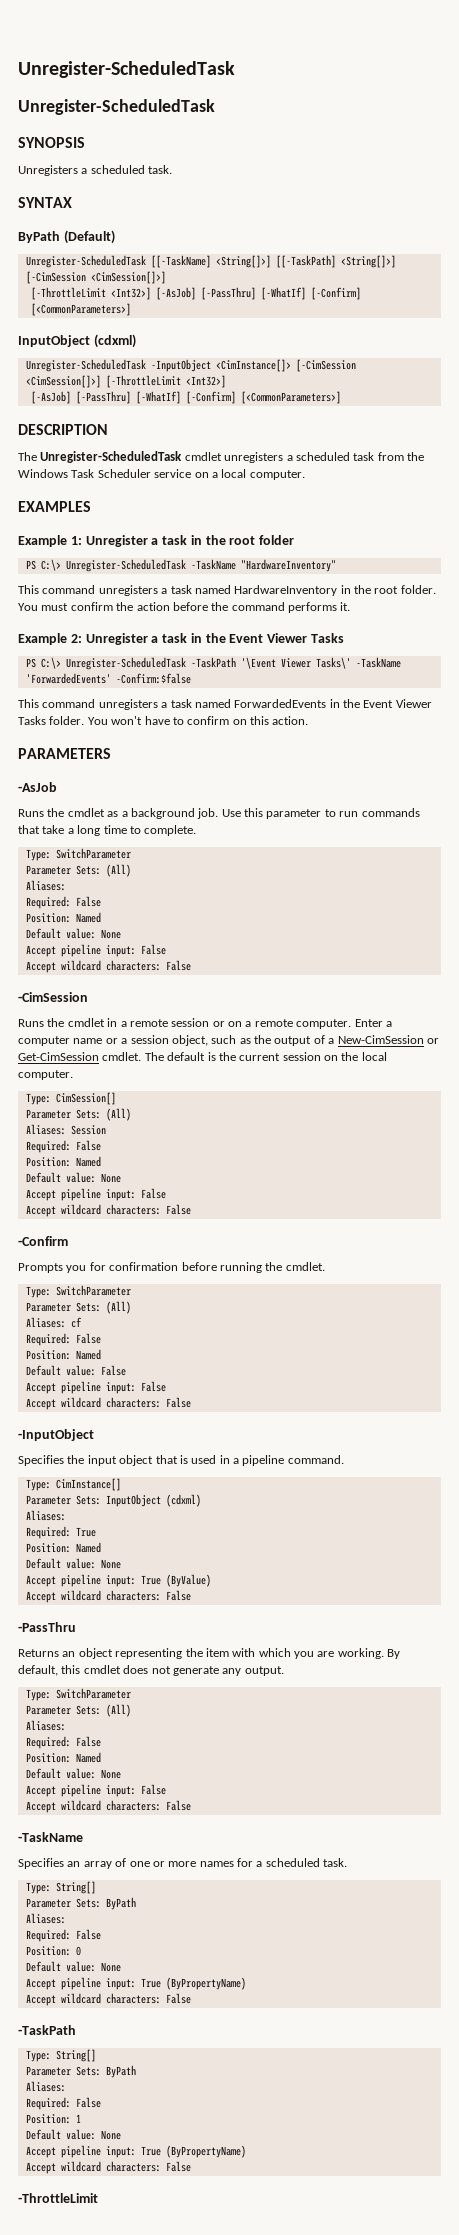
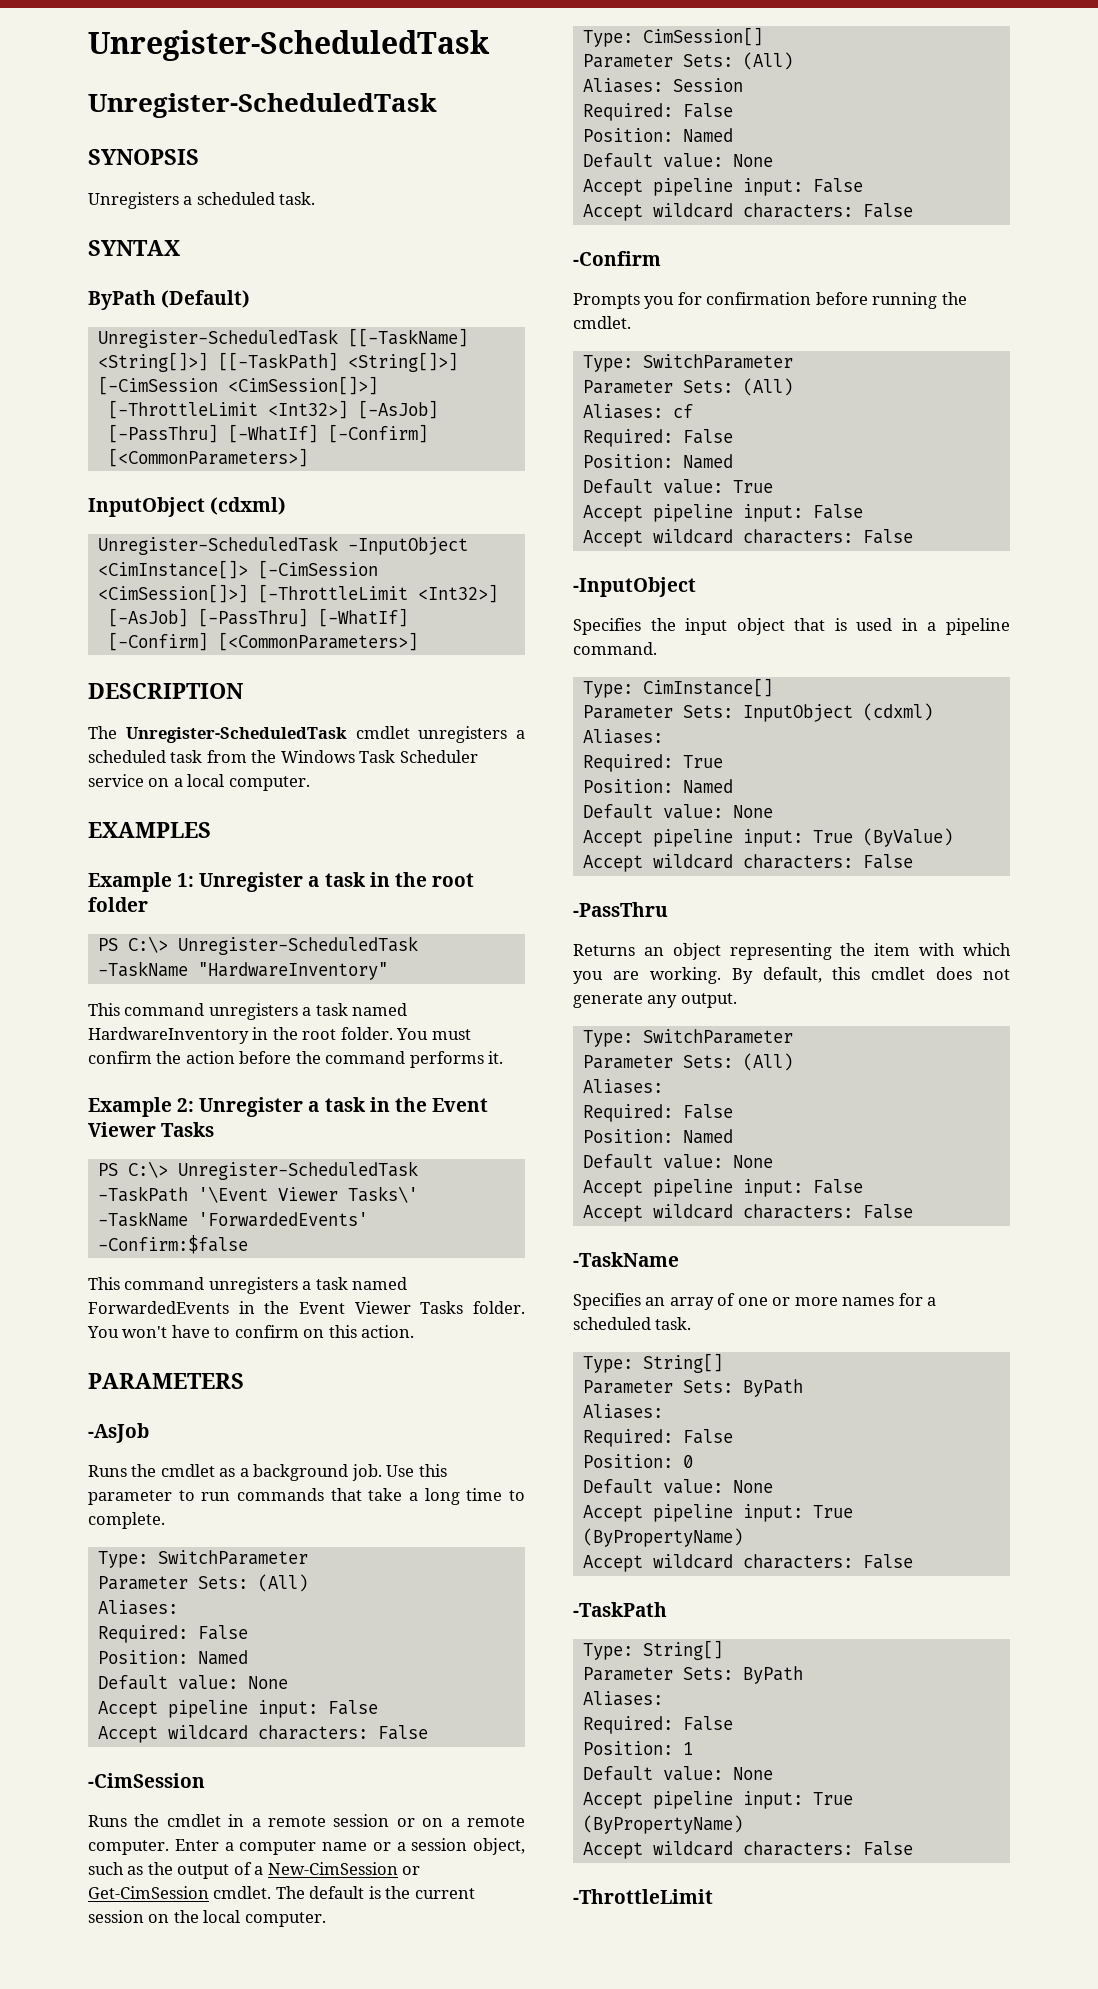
- Default value: False
+ Default value: True

